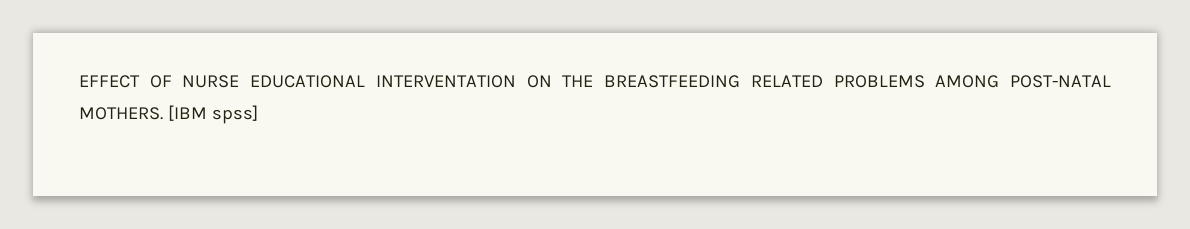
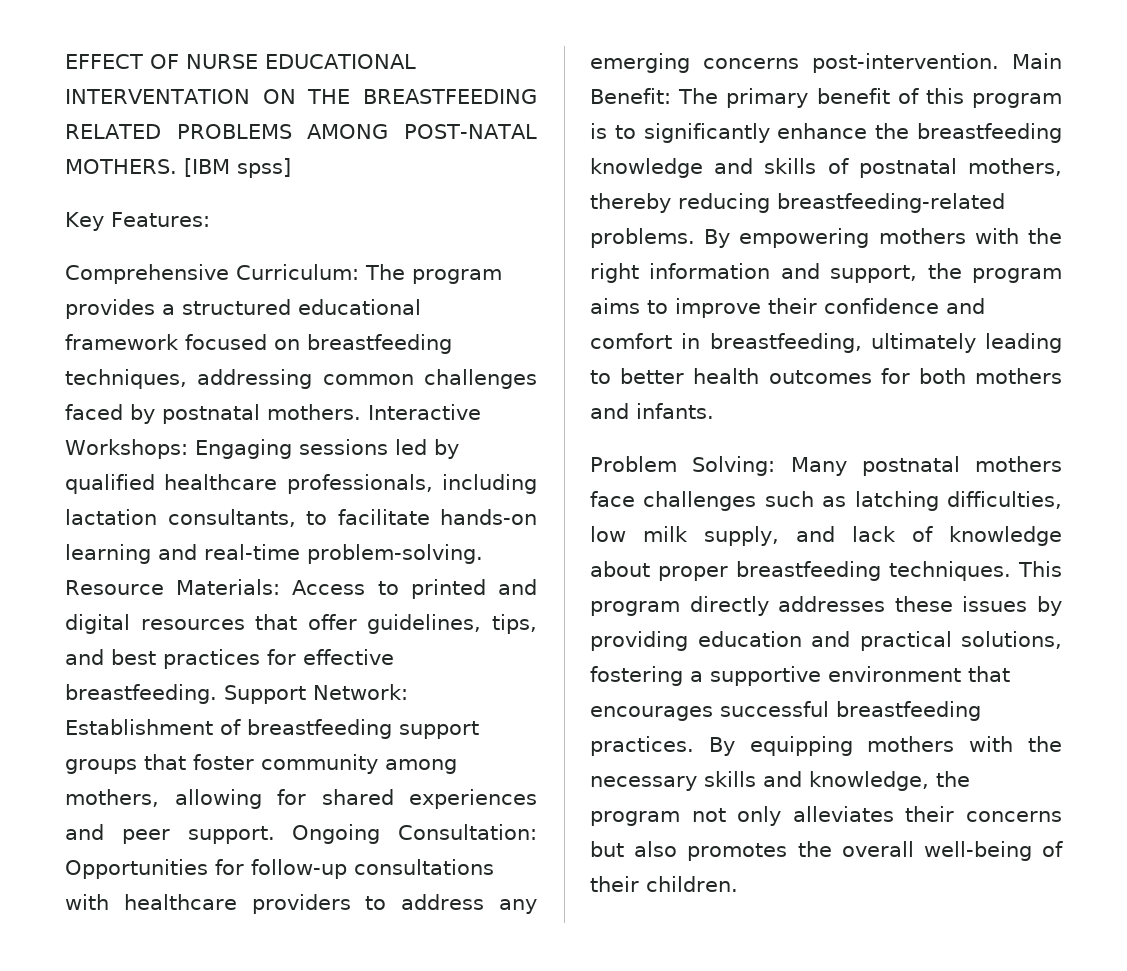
+ Key Features:
+ Comprehensive Curriculum: The program provides a structured educational framework focused on breastfeeding techniques, addressing common challenges faced by postnatal mothers. Interactive Workshops: Engaging sessions led by qualified healthcare professionals, including lactation consultants, to facilitate hands-on learning and real-time problem-solving. Resource Materials: Access to printed and digital resources that offer guidelines, tips, and best practices for effective breastfeeding. Support Network: Establishment of breastfeeding support groups that foster community among mothers, allowing for shared experiences and peer support. Ongoing Consultation: Opportunities for follow-up consultations with healthcare providers to address any emerging concerns post-intervention. Main Benefit: The primary benefit of this program is to significantly enhance the breastfeeding knowledge and skills of postnatal mothers, thereby reducing breastfeeding-related problems. By empowering mothers with the right information and support, the program aims to improve their confidence and comfort in breastfeeding, ultimately leading to better health outcomes for both mothers and infants.
+ Problem Solving: Many postnatal mothers face challenges such as latching difficulties, low milk supply, and lack of knowledge about proper breastfeeding techniques. This program directly addresses these issues by providing education and practical solutions, fostering a supportive environment that encourages successful breastfeeding practices. By equipping mothers with the necessary skills and knowledge, the program not only alleviates their concerns but also promotes the overall well-being of their children.

